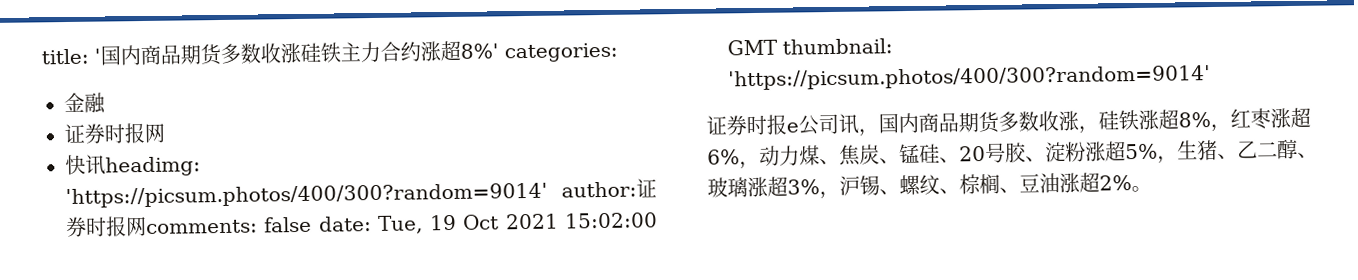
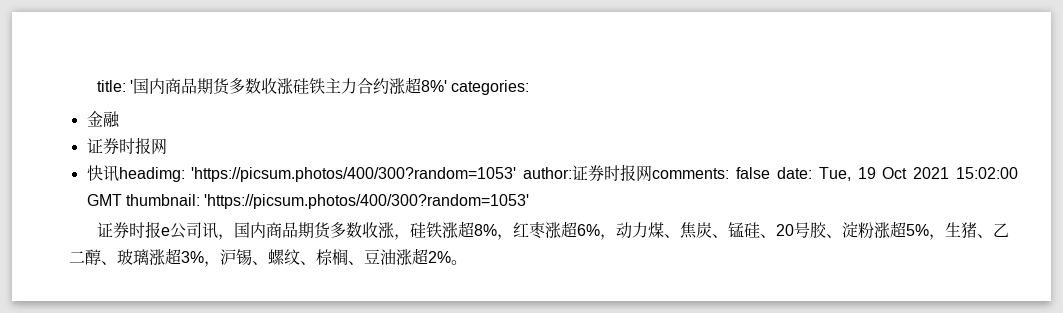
- 快讯headimg: 'https://picsum.photos/400/300?random=9014' author:证券时报网comments: false date: Tue, 19 Oct 2021 15:02:00 GMT thumbnail: 'https://picsum.photos/400/300?random=9014'
+ 快讯headimg: 'https://picsum.photos/400/300?random=1053' author:证券时报网comments: false date: Tue, 19 Oct 2021 15:02:00 GMT thumbnail: 'https://picsum.photos/400/300?random=1053'

